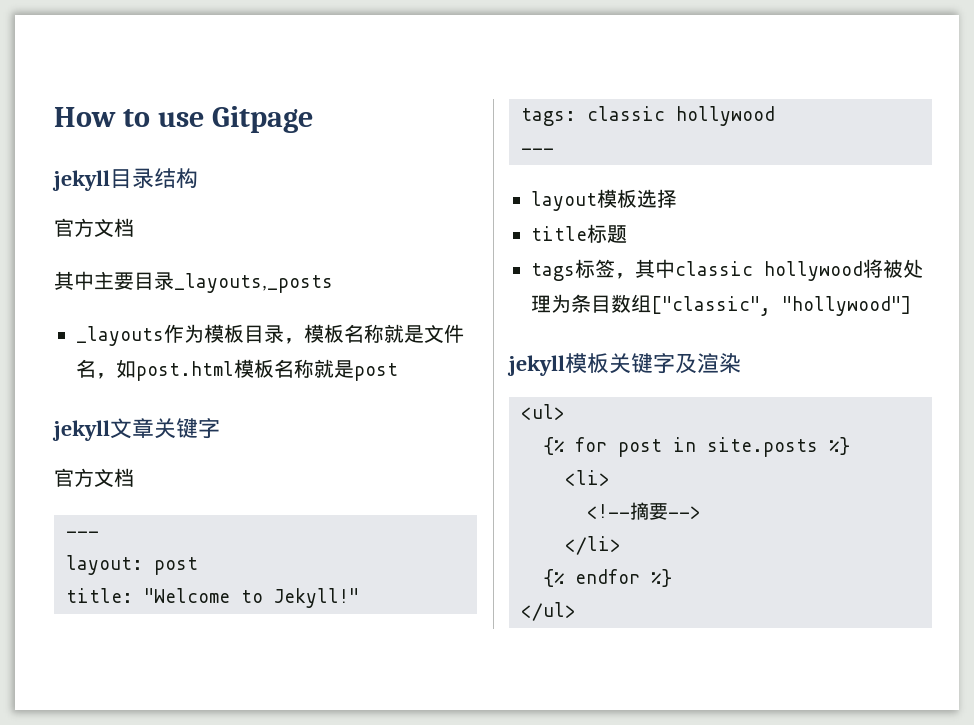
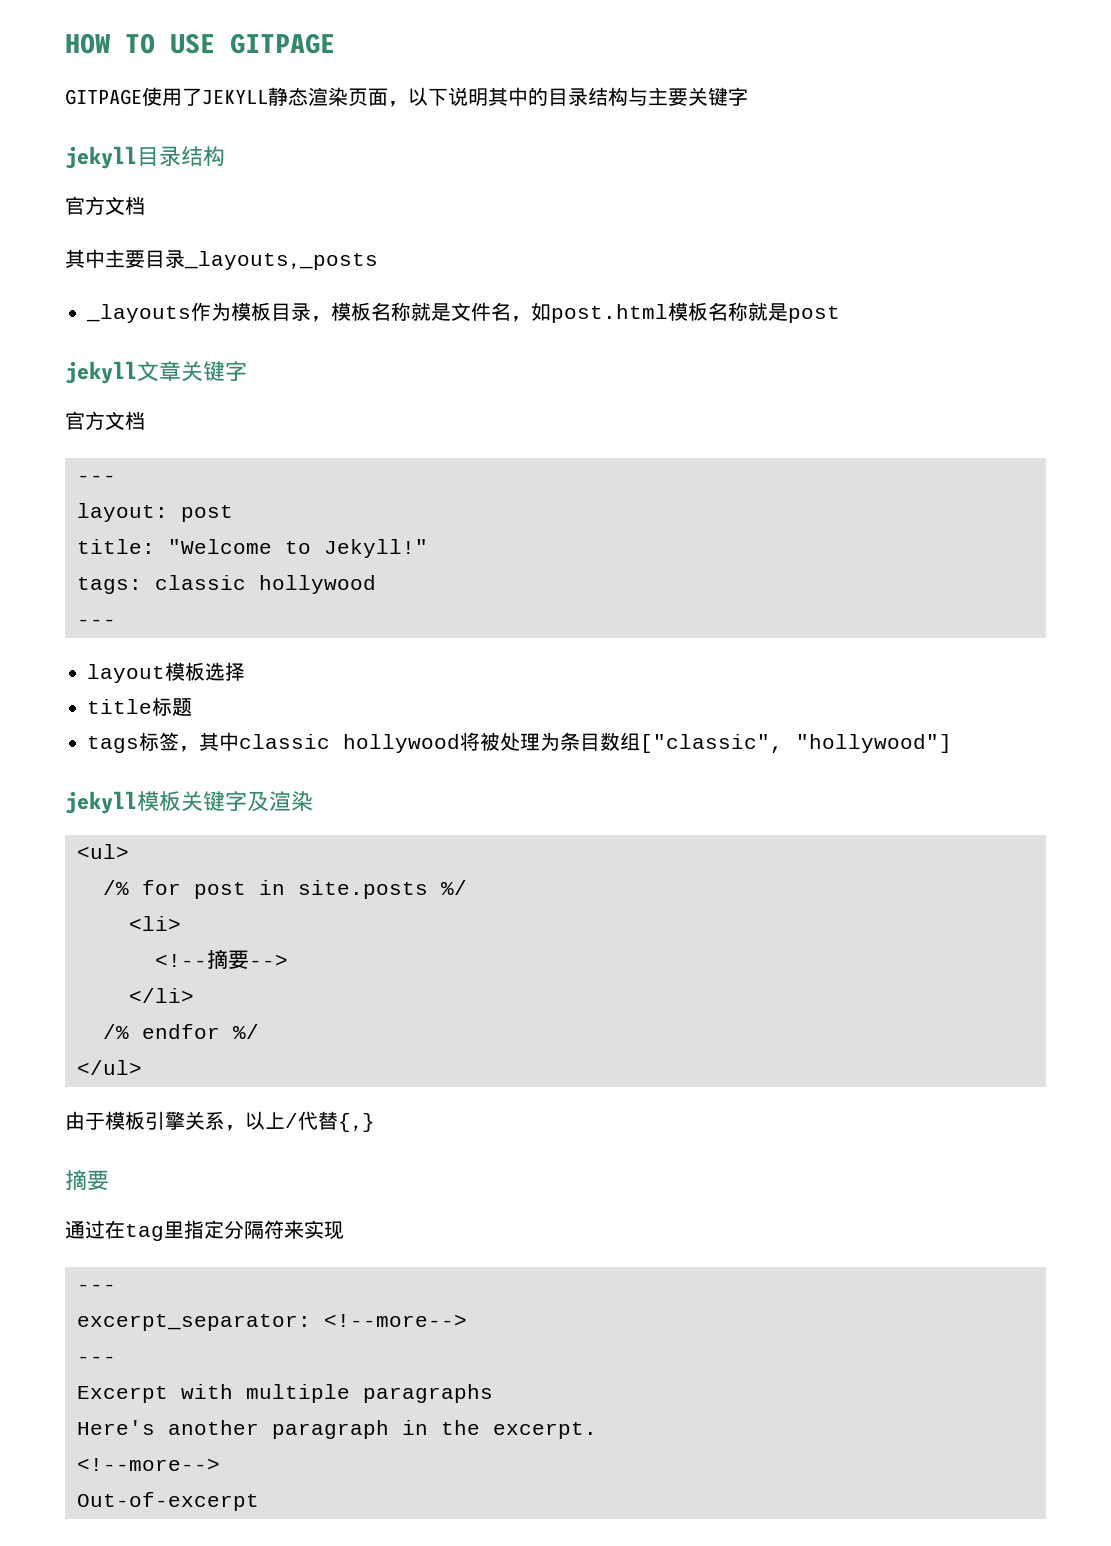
- How to use Gitpage
+ HOW TO USE GITPAGE
+ GITPAGE使用了JEKYLL静态渲染页面，以下说明其中的目录结构与主要关键字
- {% for post in site.posts %}
+ /% for post in site.posts %/
- {% endfor %}
+ /% endfor %/
  </ul>
+ 由于模板引擎关系，以上/代替{,}
+ 摘要
+ 通过在tag里指定分隔符来实现
+ ---
+ excerpt_separator: <!--more-->
+ ---
+ Excerpt with multiple paragraphs
+ Here's another paragraph in the excerpt.
+ <!--more-->
+ Out-of-excerpt

